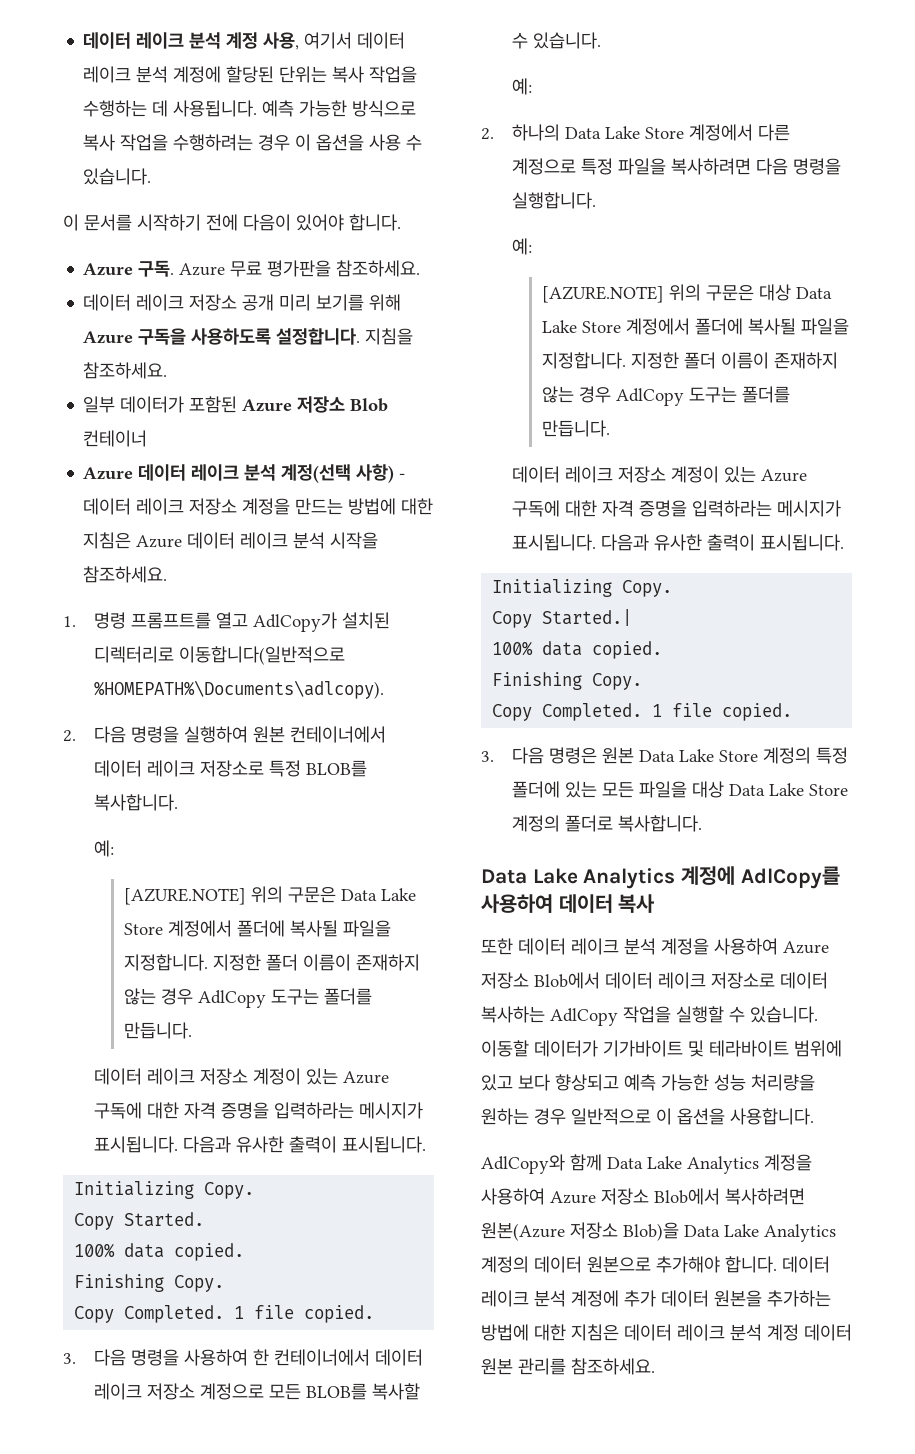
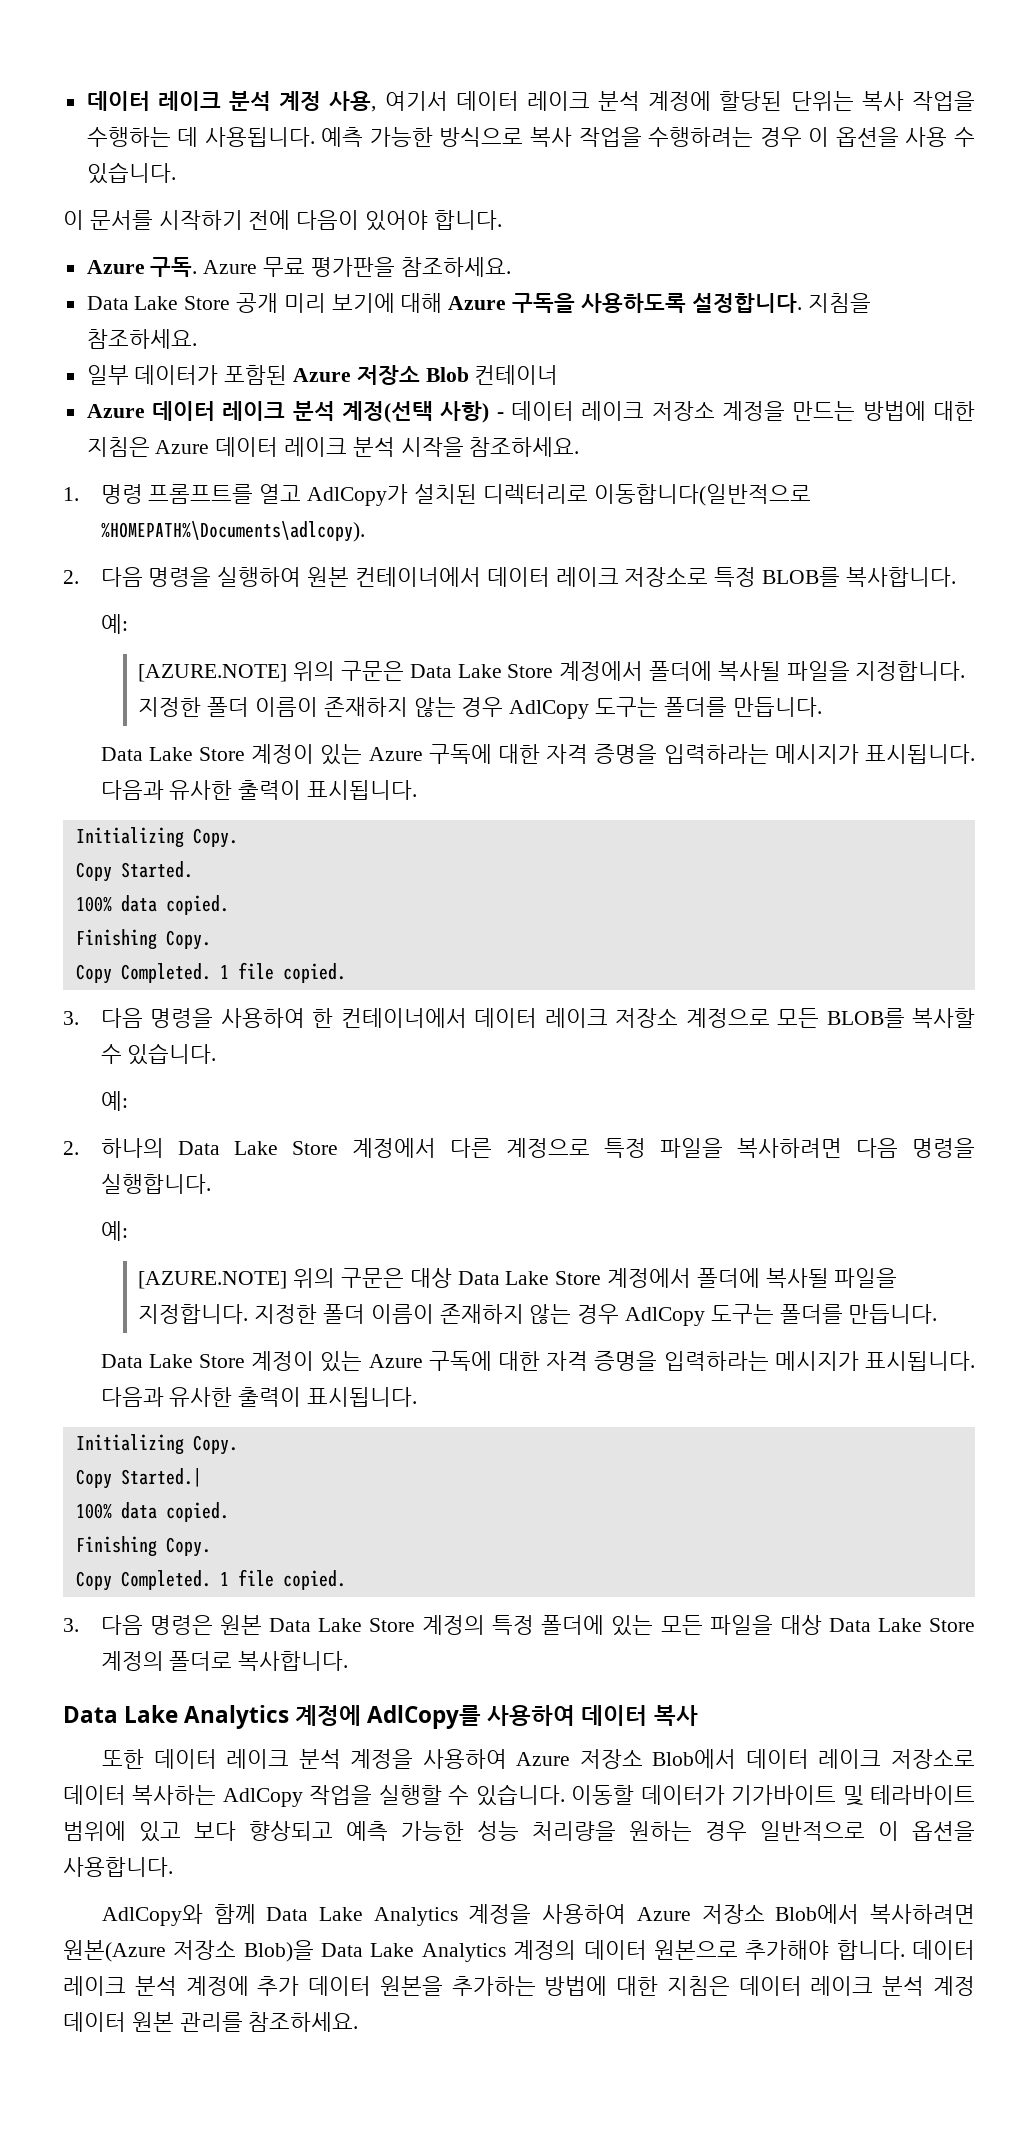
- 데이터 레이크 저장소 공개 미리 보기를 위해 Azure 구독을 사용하도록 설정합니다.
+ Data Lake Store 공개 미리 보기에 대해 Azure 구독을 사용하도록 설정합니다.
  [AZURE.NOTE] 위의 구문은 Data Lake Store 계정에서 폴더에 복사될 파일을 지정합니다. 지정한 폴더 이름이 존재하지 않는 경우 AdlCopy 도구는 폴더를 만듭니다.
- 데이터 레이크 저장소 계정이 있는 Azure 구독에 대한 자격 증명을 입력하라는 메시지가 표시됩니다.
+ Data Lake Store 계정이 있는 Azure 구독에 대한 자격 증명을 입력하라는 메시지가 표시됩니다.
  [AZURE.NOTE] 위의 구문은 대상 Data Lake Store 계정에서 폴더에 복사될 파일을 지정합니다. 지정한 폴더 이름이 존재하지 않는 경우 AdlCopy 도구는 폴더를 만듭니다.
- 데이터 레이크 저장소 계정이 있는 Azure 구독에 대한 자격 증명을 입력하라는 메시지가 표시됩니다.
+ Data Lake Store 계정이 있는 Azure 구독에 대한 자격 증명을 입력하라는 메시지가 표시됩니다.

